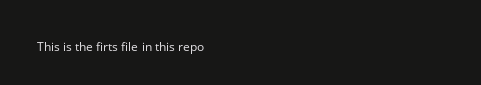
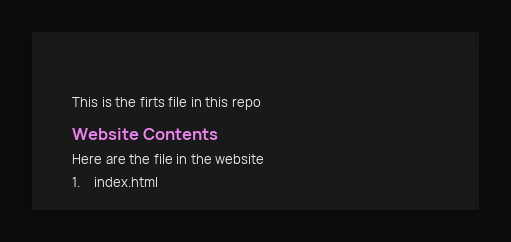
+ Website Contents
+ Here are the file in the website
+ 1. index.html

